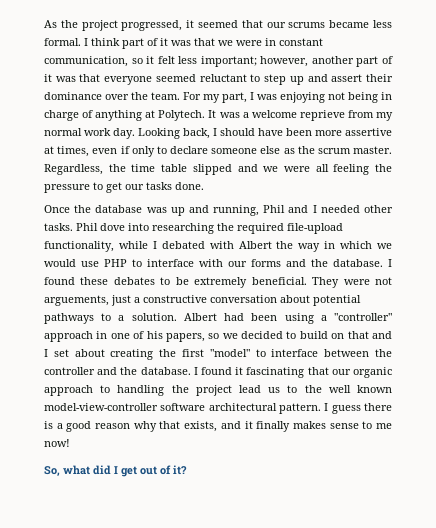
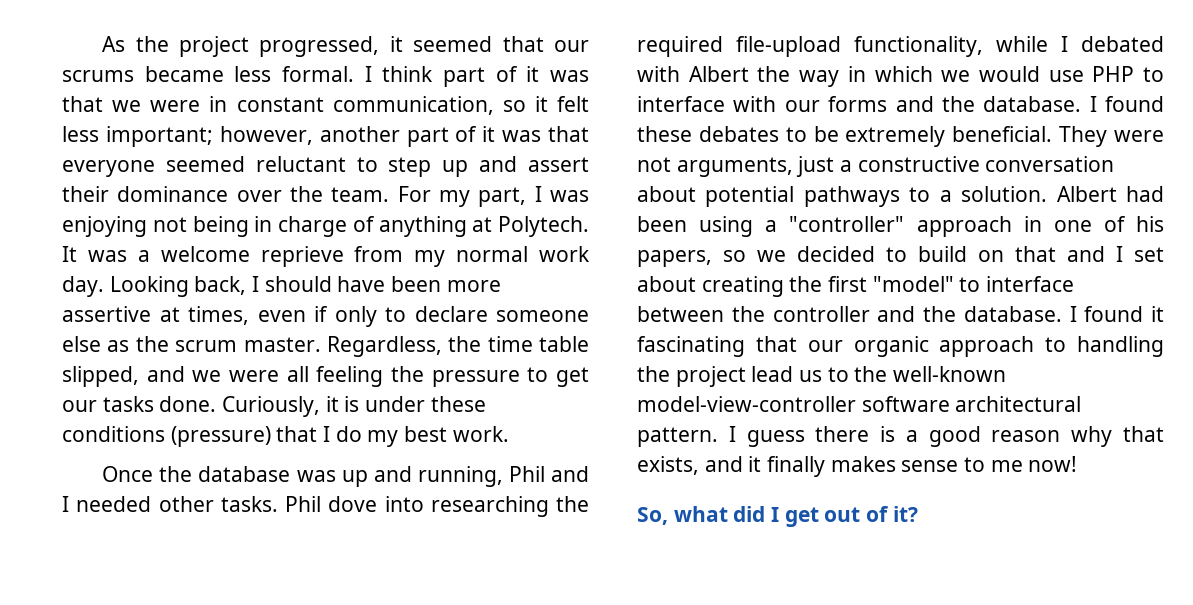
- Regardless, the time table slipped and we were all feeling the pressure to get our tasks done.
+ Regardless, the time table slipped, and we were all feeling the pressure to get our tasks done. Curiously, it is under these conditions (pressure) that I do my best work.
- They were not arguements, just a constructive conversation about potential pathways to a solution.
+ They were not arguments, just a constructive conversation about potential pathways to a solution.
- I found it fascinating that our organic approach to handling the project lead us to the well known model-view-controller software architectural pattern.
+ I found it fascinating that our organic approach to handling the project lead us to the well-known model-view-controller software architectural pattern.

